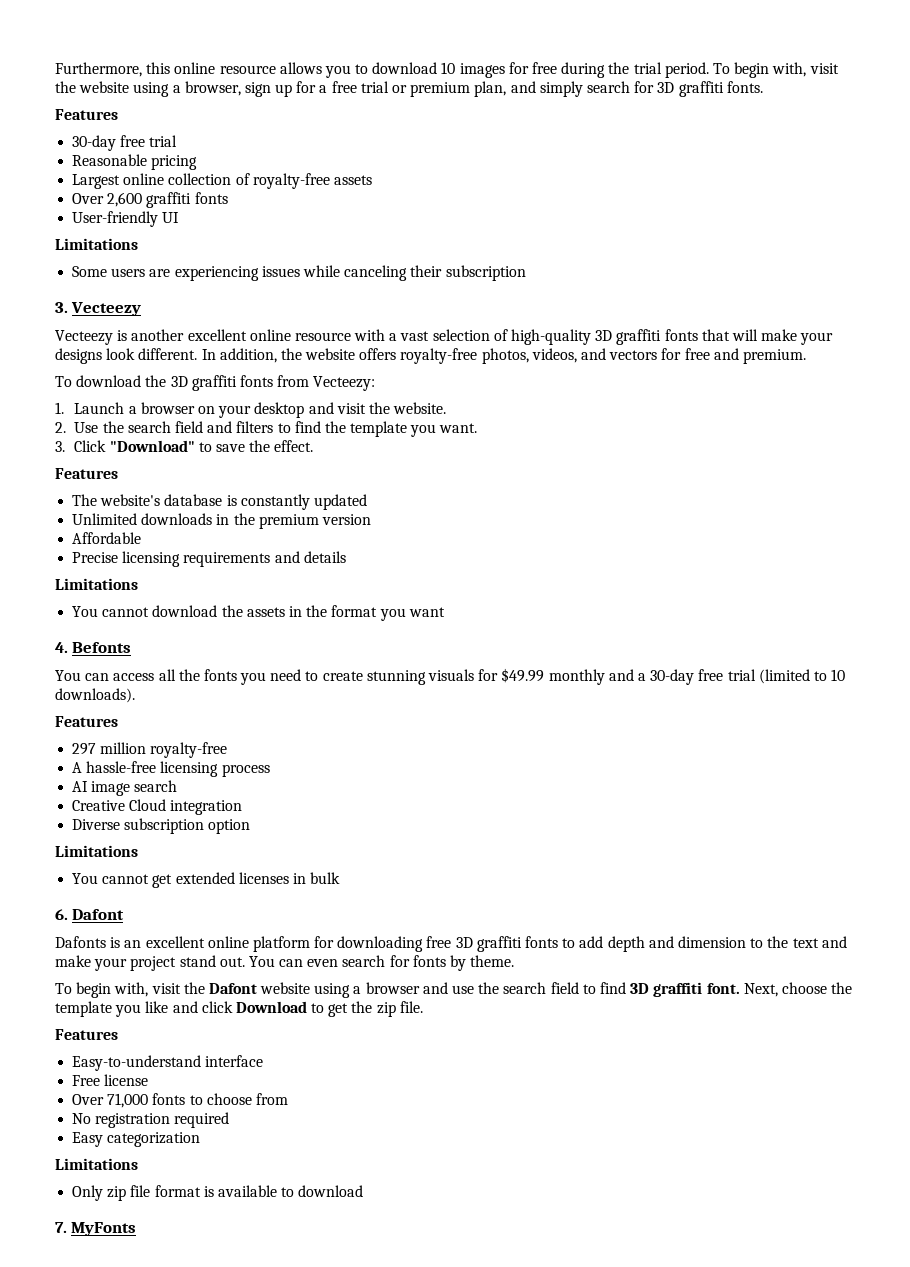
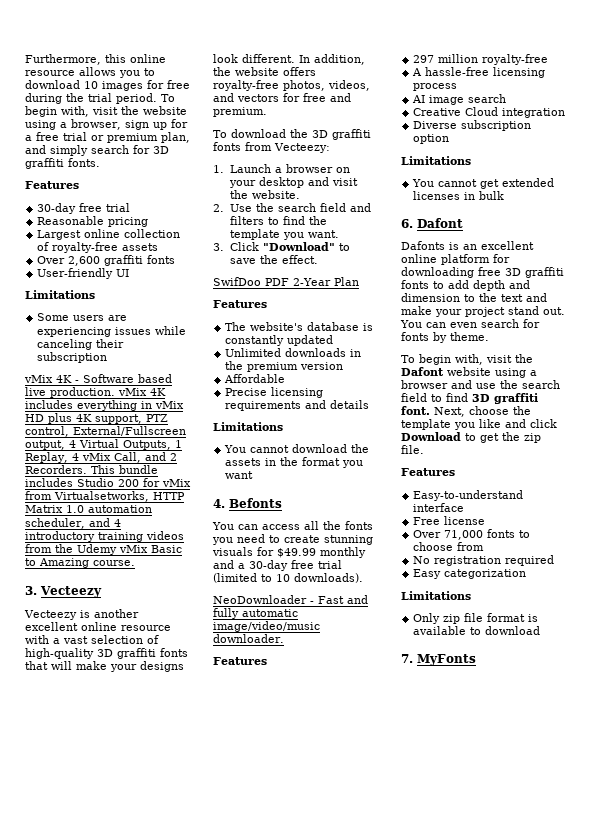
+ vMix 4K - Software based live production. vMix 4K includes everything in vMix HD plus 4K support, PTZ control, External/Fullscreen output, 4 Virtual Outputs, 1 Replay, 4 vMix Call, and 2 Recorders. This bundle includes Studio 200 for vMix from Virtualsetworks, HTTP Matrix 1.0 automation scheduler, and 4 introductory training videos from the Udemy vMix Basic to Amazing course.
+ SwifDoo PDF 2-Year Plan
+ NeoDownloader - Fast and fully automatic image/video/music downloader.

